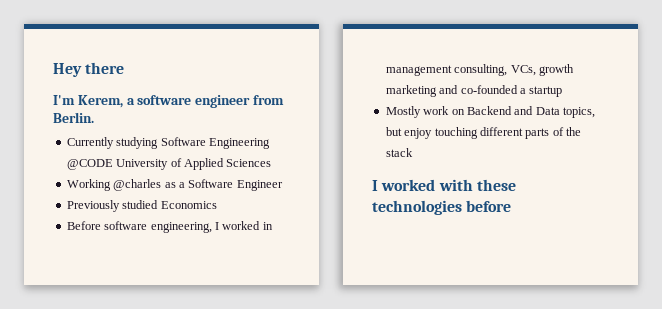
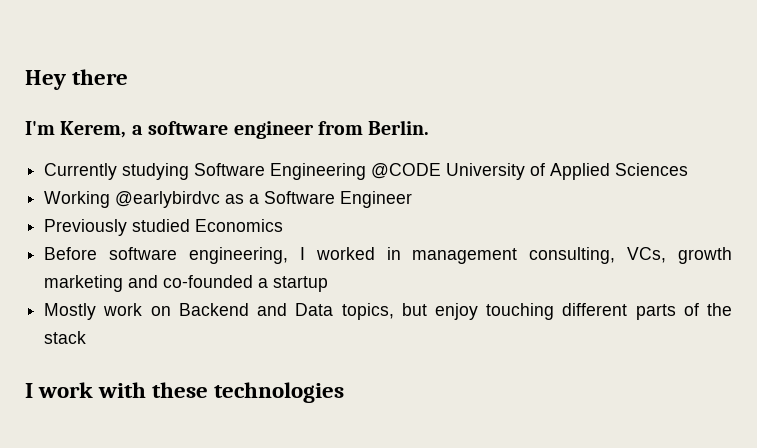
- Working @charles as a Software Engineer
+ Working @earlybirdvc as a Software Engineer
- I worked with these technologies before
+ I work with these technologies

